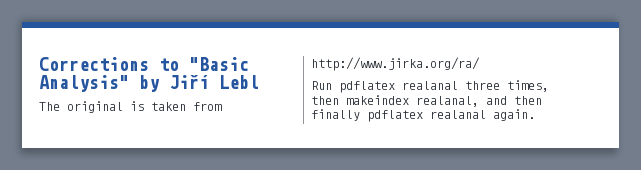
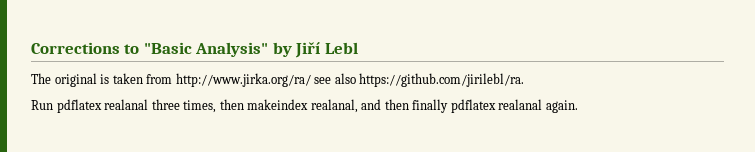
- The original is taken from http://www.jirka.org/ra/
+ The original is taken from http://www.jirka.org/ra/ see also https://github.com/jirilebl/ra.

